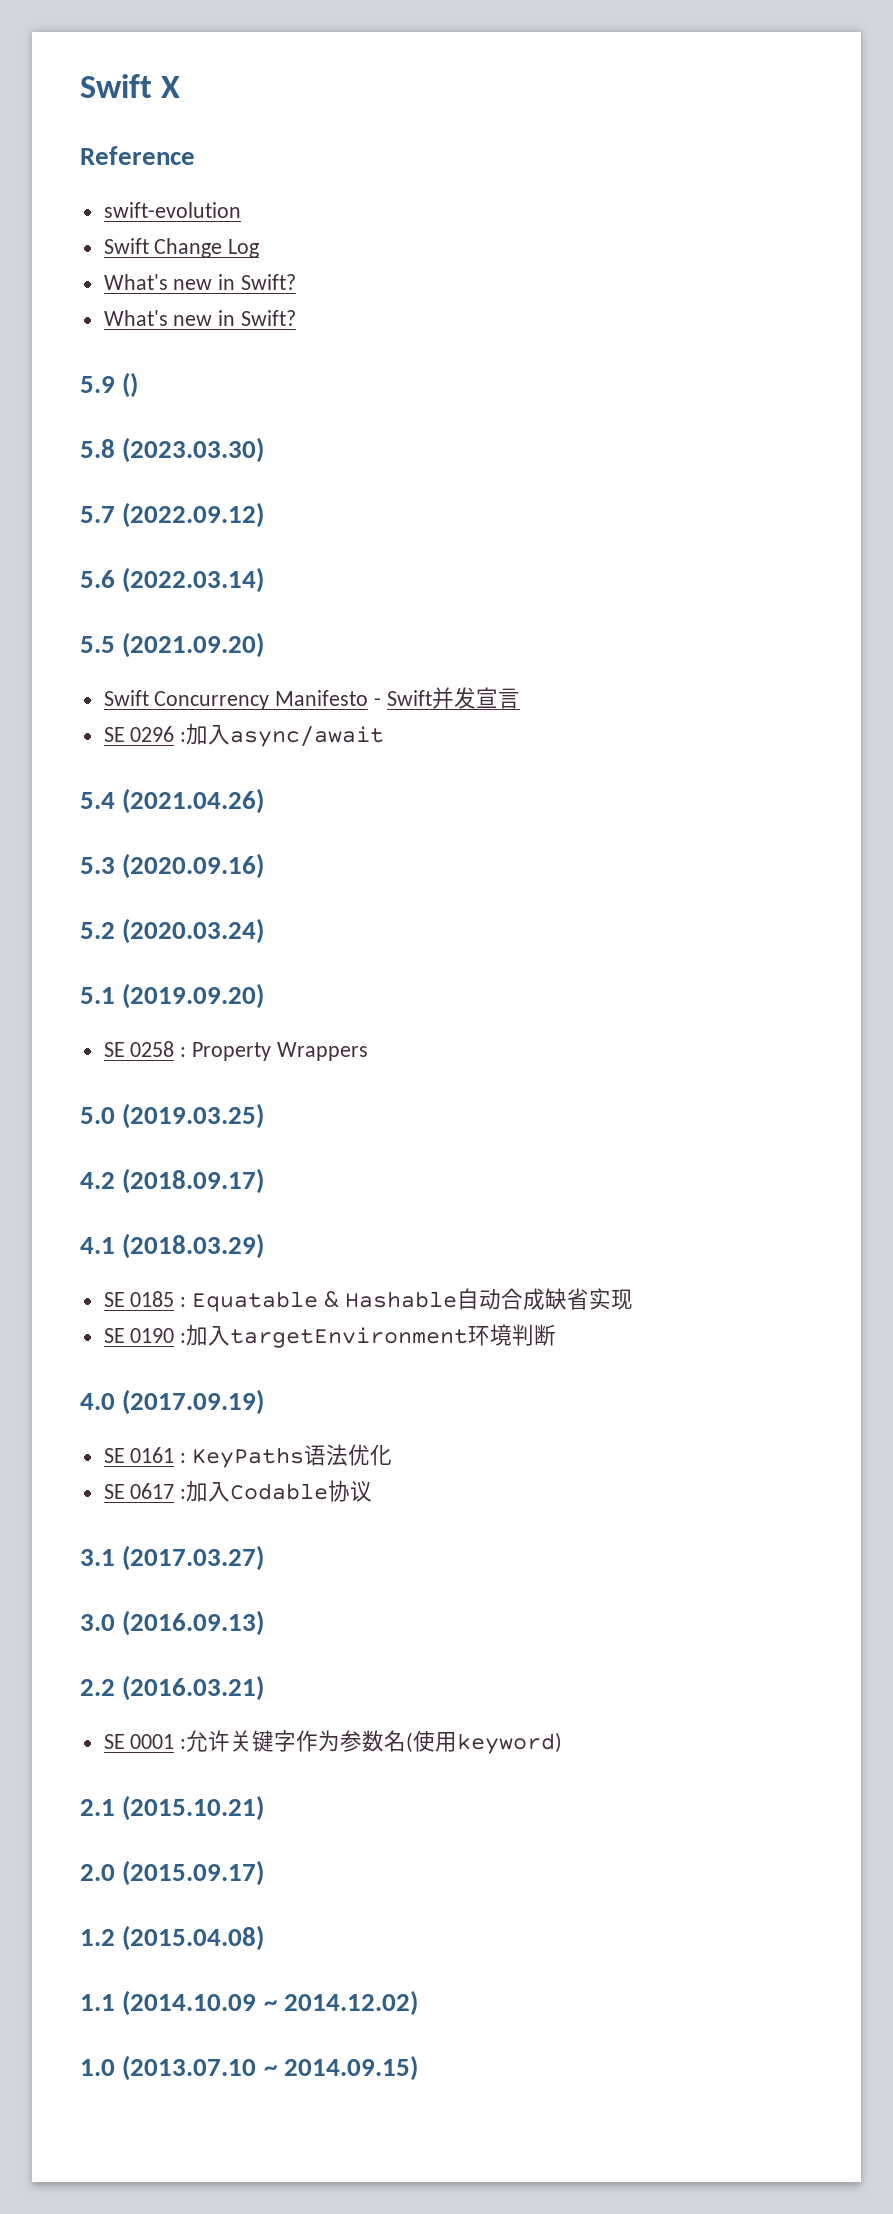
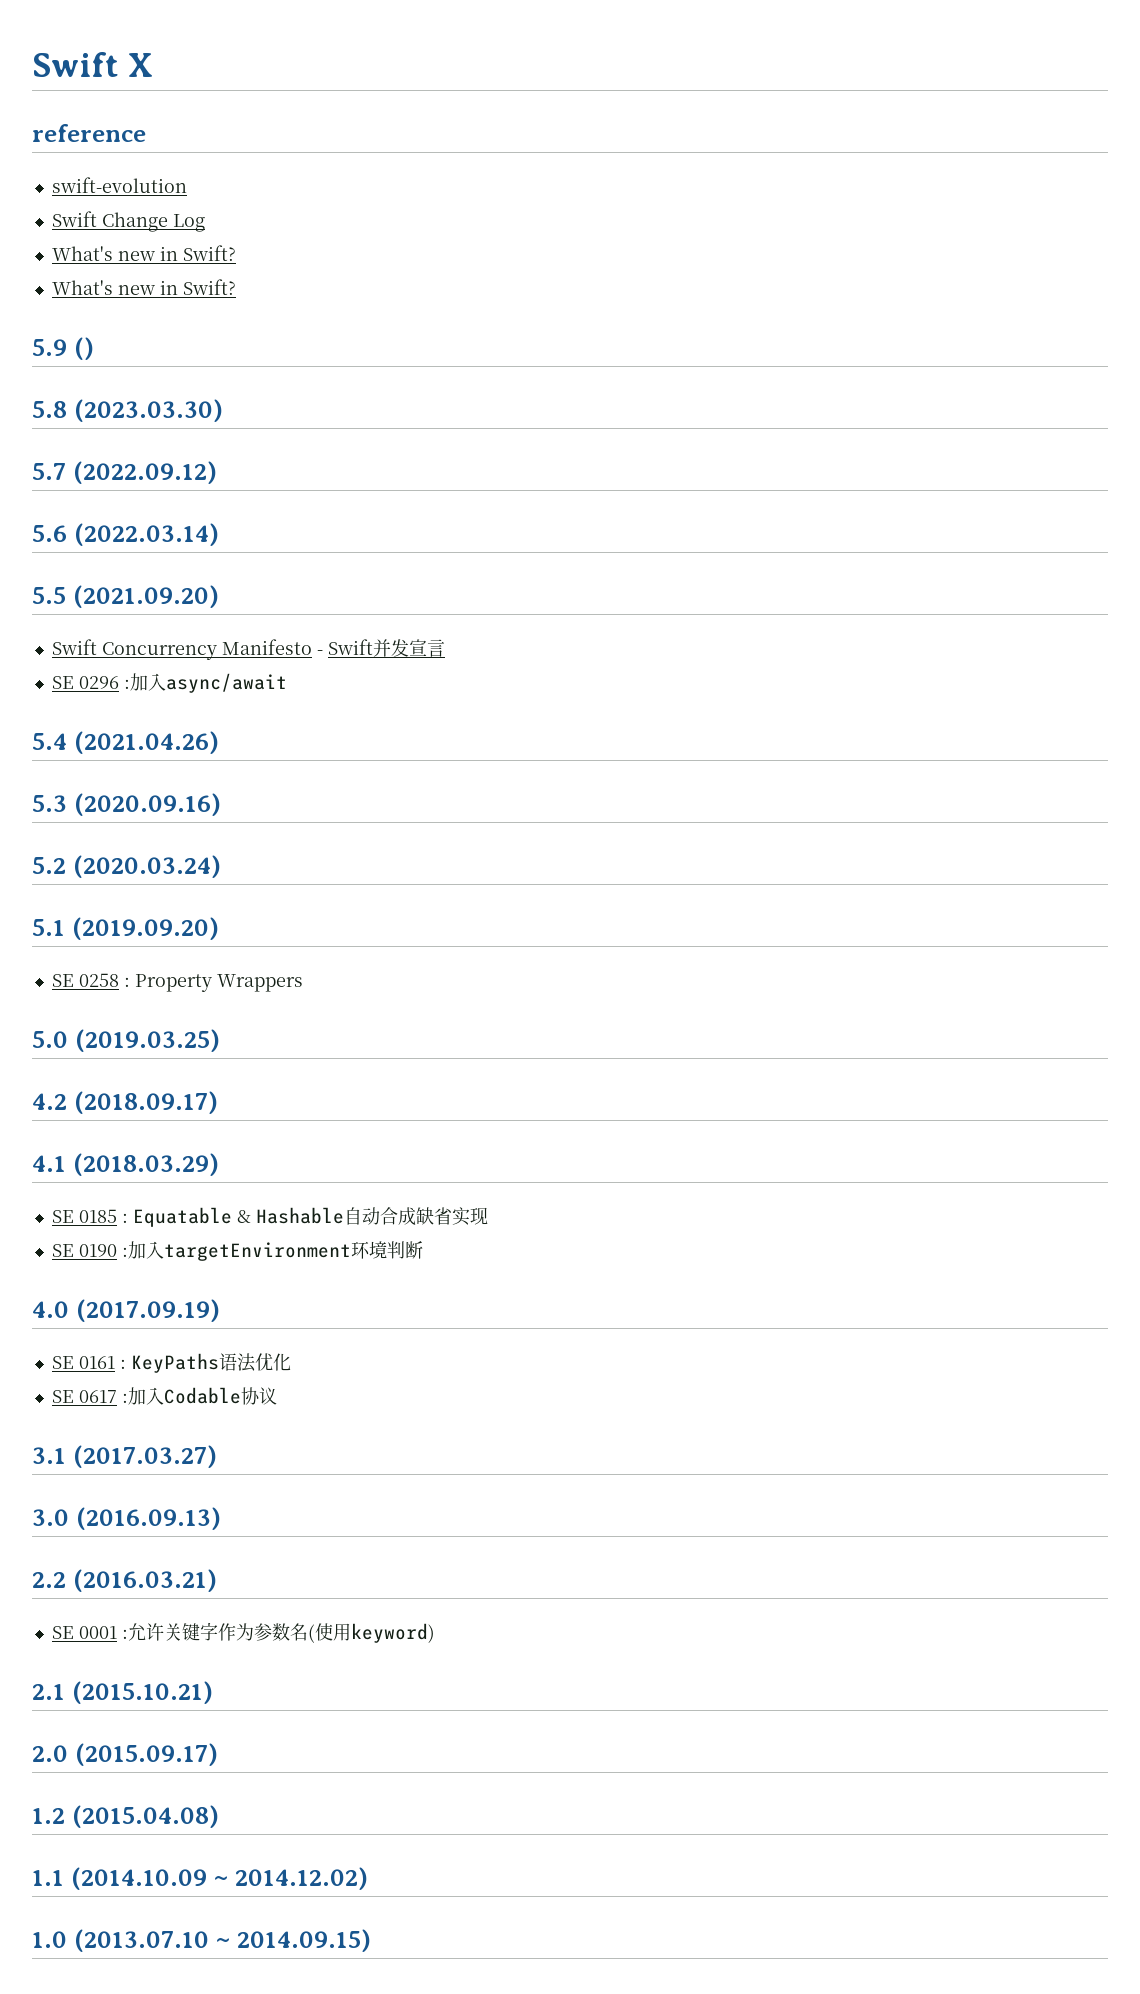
- Reference
+ reference

